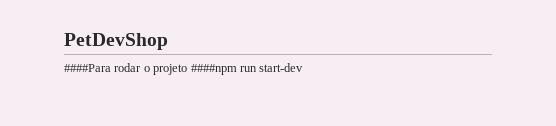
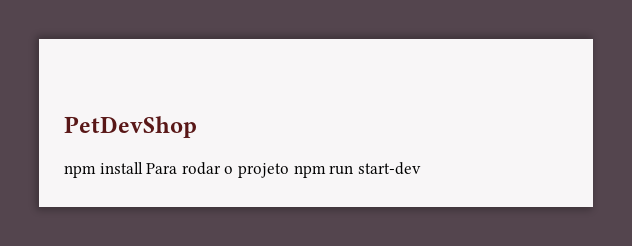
- ####Para rodar o projeto ####npm run start-dev
+ npm install Para rodar o projeto npm run start-dev

